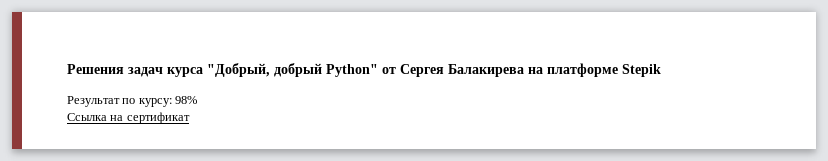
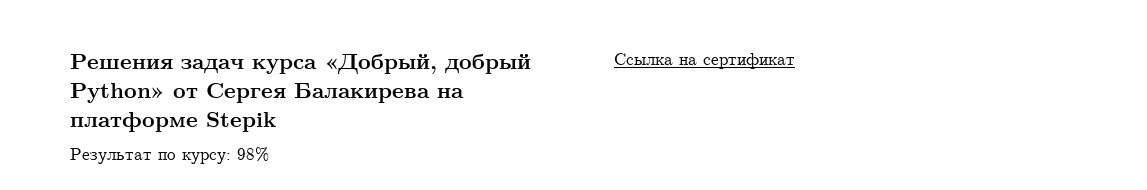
- Решения задач курса "Добрый, добрый Python" от Сергея Балакирева на платформе Stepik
+ Решения задач курса «Добрый, добрый Python» от Сергея Балакирева на платформе Stepik

